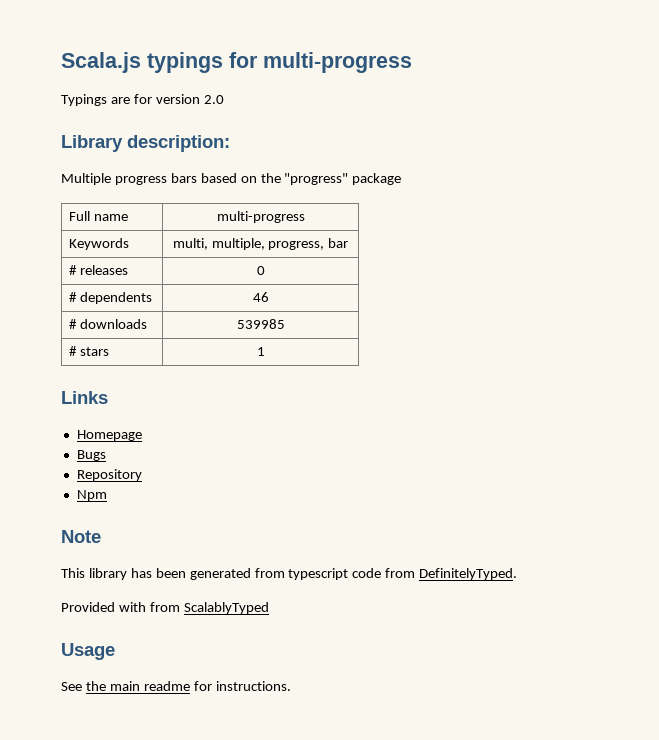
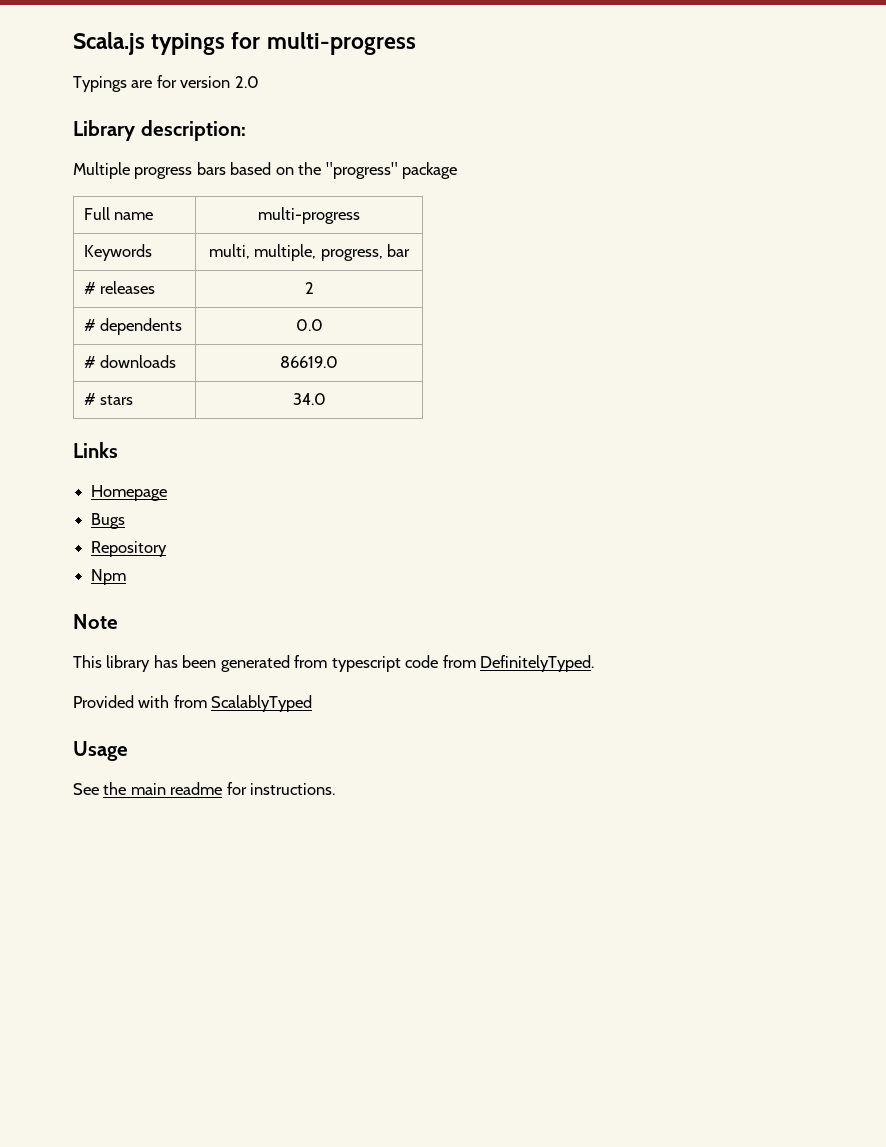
- # releases | 0
+ # releases | 2
- # dependents | 46
+ # dependents | 0.0
- # downloads | 539985
+ # downloads | 86619.0
- # stars | 1
+ # stars | 34.0

